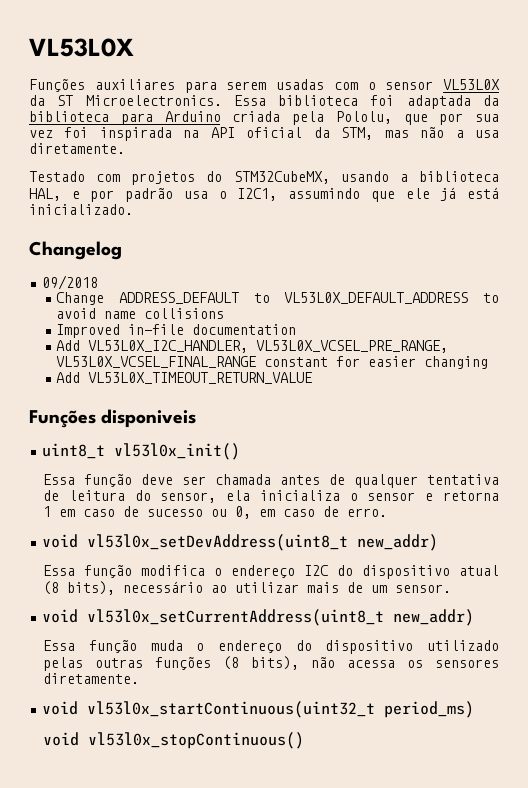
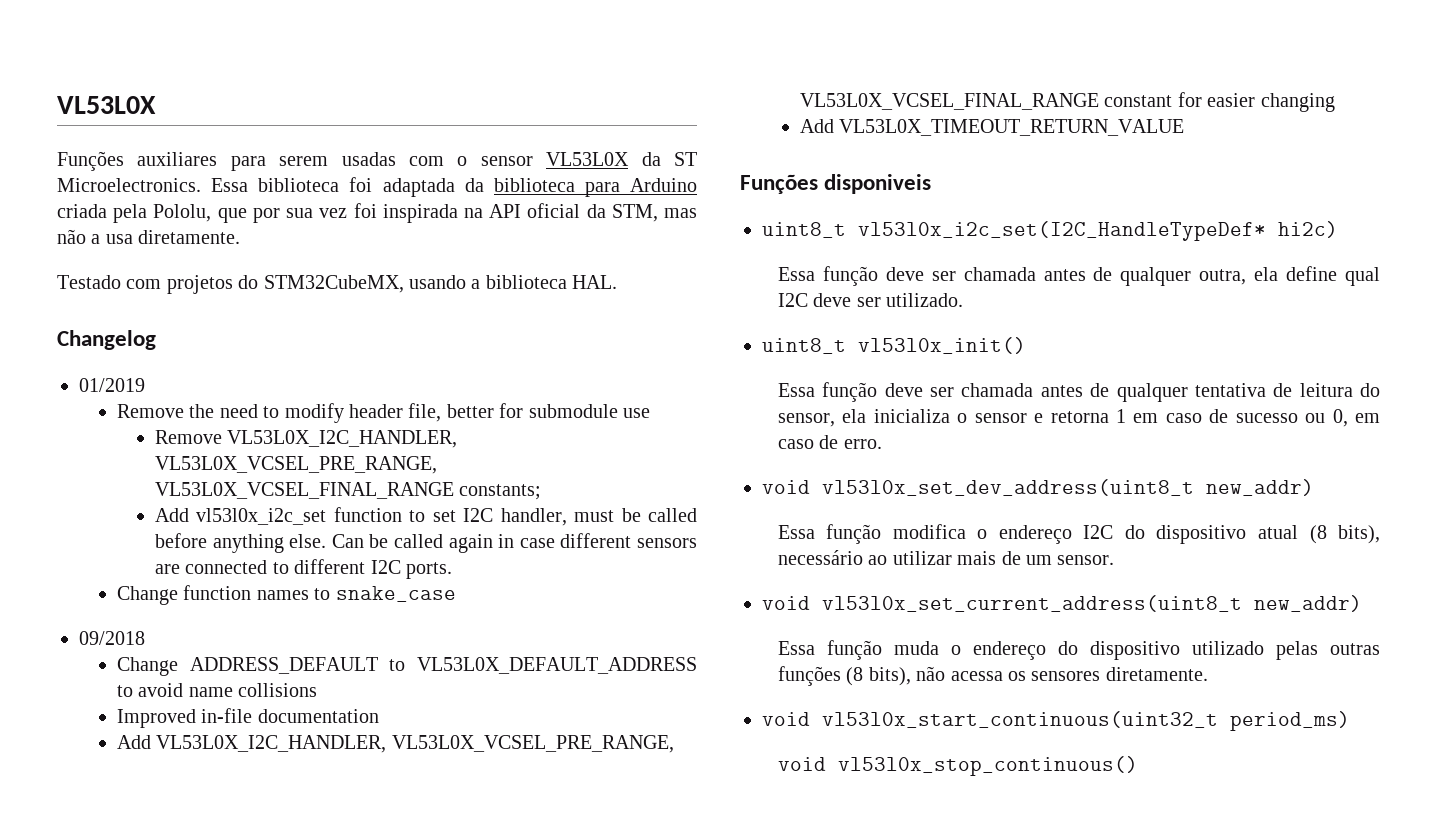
- Testado com projetos do STM32CubeMX, usando a biblioteca HAL, e por padrão usa o I2C1, assumindo que ele já está inicializado.
+ Testado com projetos do STM32CubeMX, usando a biblioteca HAL.
  Changelog
+ 01/2019
+ Remove the need to modify header file, better for submodule use
+ Remove VL53L0X_I2C_HANDLER, VL53L0X_VCSEL_PRE_RANGE, VL53L0X_VCSEL_FINAL_RANGE constants;
+ Add vl53l0x_i2c_set function to set I2C handler, must be called before anything else. Can be called again in case different sensors are connected to different I2C ports.
+ Change function names to snake_case
+ uint8_t vl53l0x_i2c_set(I2C_HandleTypeDef* hi2c)
+ Essa função deve ser chamada antes de qualquer outra, ela define qual I2C deve ser utilizado.
- void vl53l0x_setDevAddress(uint8_t new_addr)
+ void vl53l0x_set_dev_address(uint8_t new_addr)
- void vl53l0x_setCurrentAddress(uint8_t new_addr)
+ void vl53l0x_set_current_address(uint8_t new_addr)
- void vl53l0x_startContinuous(uint32_t period_ms)
+ void vl53l0x_start_continuous(uint32_t period_ms)
- void vl53l0x_stopContinuous()
+ void vl53l0x_stop_continuous()

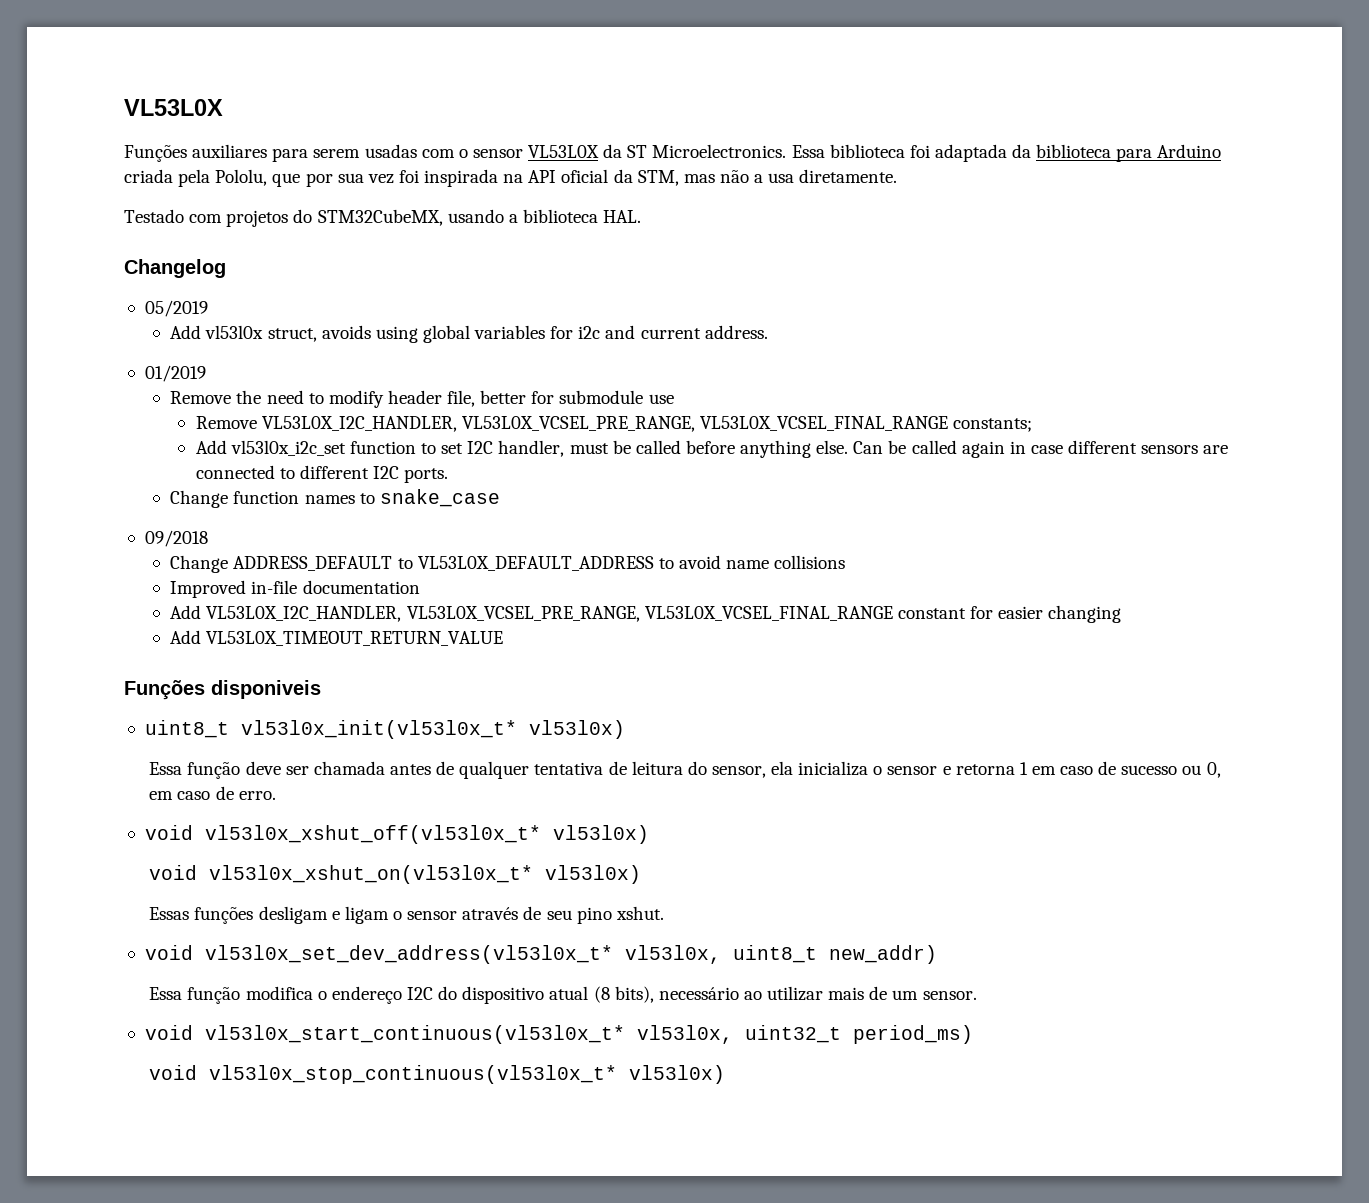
+ 05/2019
+ Add vl53l0x struct, avoids using global variables for i2c and current address.
- uint8_t vl53l0x_i2c_set(I2C_HandleTypeDef* hi2c)
- Essa função deve ser chamada antes de qualquer outra, ela define qual I2C deve ser utilizado.
- uint8_t vl53l0x_init()
+ uint8_t vl53l0x_init(vl53l0x_t* vl53l0x)
- void vl53l0x_set_dev_address(uint8_t new_addr)
+ void vl53l0x_xshut_off(vl53l0x_t* vl53l0x)
+ void vl53l0x_xshut_on(vl53l0x_t* vl53l0x)
+ Essas funções desligam e ligam o sensor através de seu pino xshut.
+ void vl53l0x_set_dev_address(vl53l0x_t* vl53l0x, uint8_t new_addr)
- void vl53l0x_set_current_address(uint8_t new_addr)
- Essa função muda o endereço do dispositivo utilizado pelas outras funções (8 bits), não acessa os sensores diretamente.
- void vl53l0x_start_continuous(uint32_t period_ms)
+ void vl53l0x_start_continuous(vl53l0x_t* vl53l0x, uint32_t period_ms)
- void vl53l0x_stop_continuous()
+ void vl53l0x_stop_continuous(vl53l0x_t* vl53l0x)

